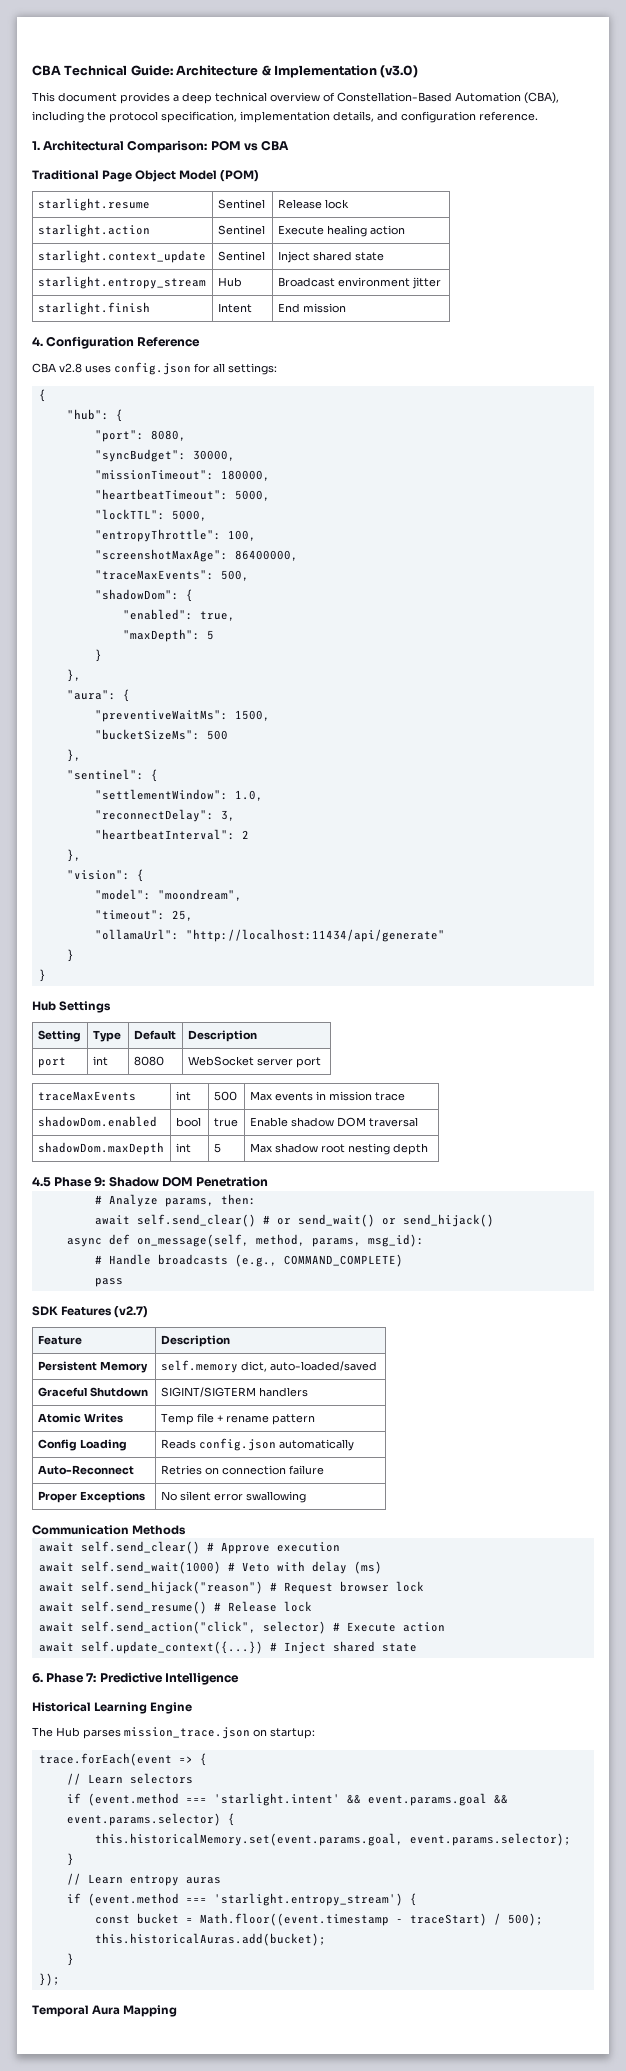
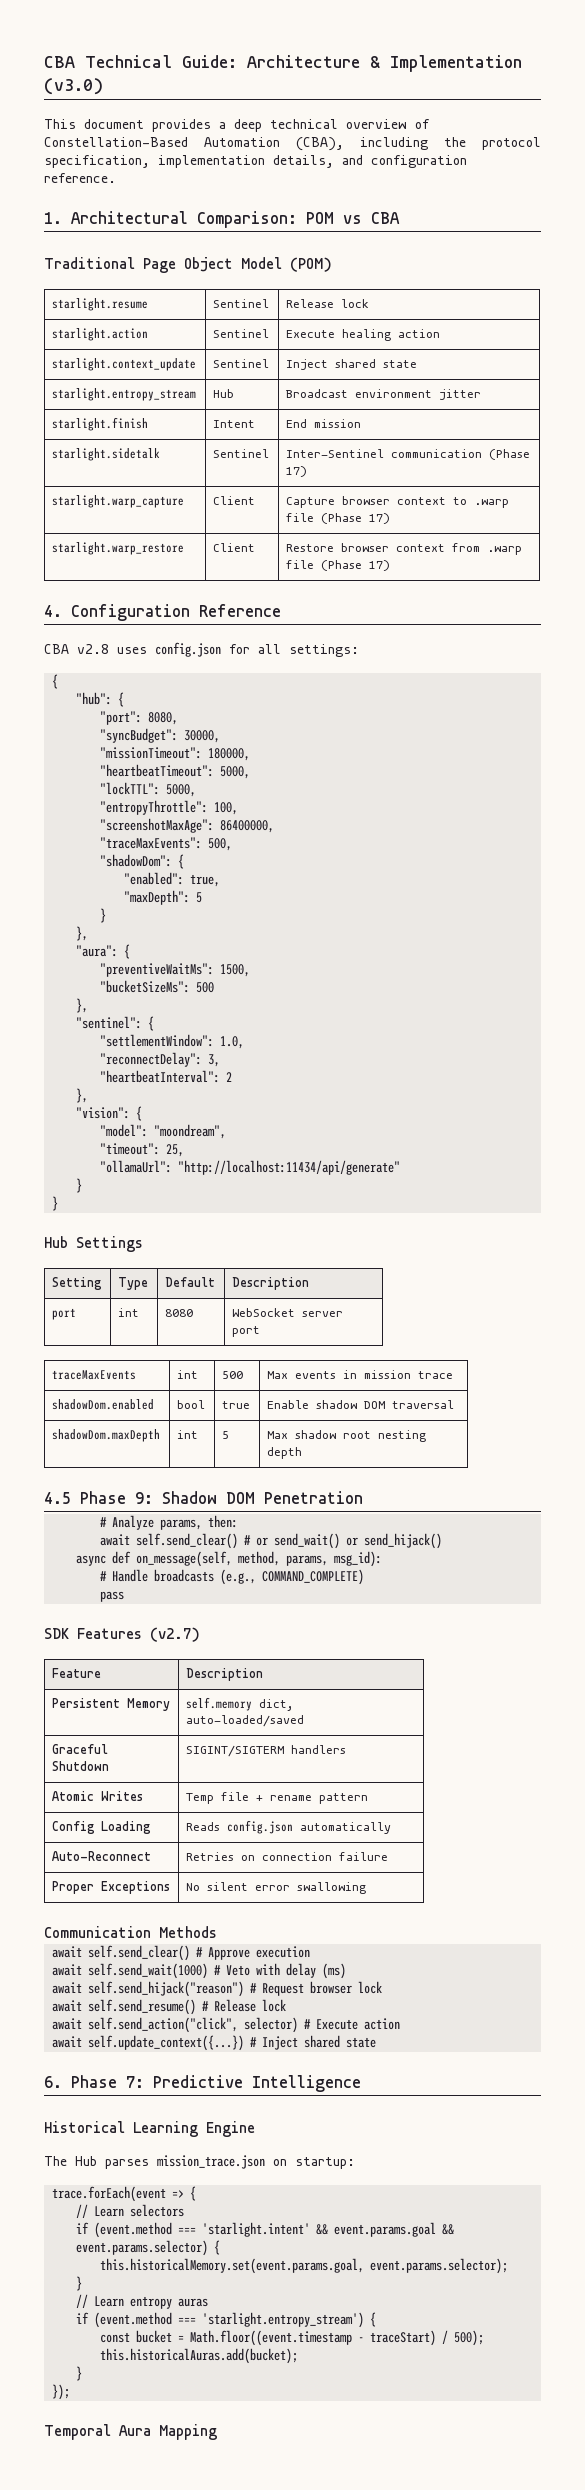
+ starlight.sidetalk | Sentinel | Inter-Sentinel communication (Phase 17)
+ starlight.warp_capture | Client | Capture browser context to .warp file (Phase 17)
+ starlight.warp_restore | Client | Restore browser context from .warp file (Phase 17)

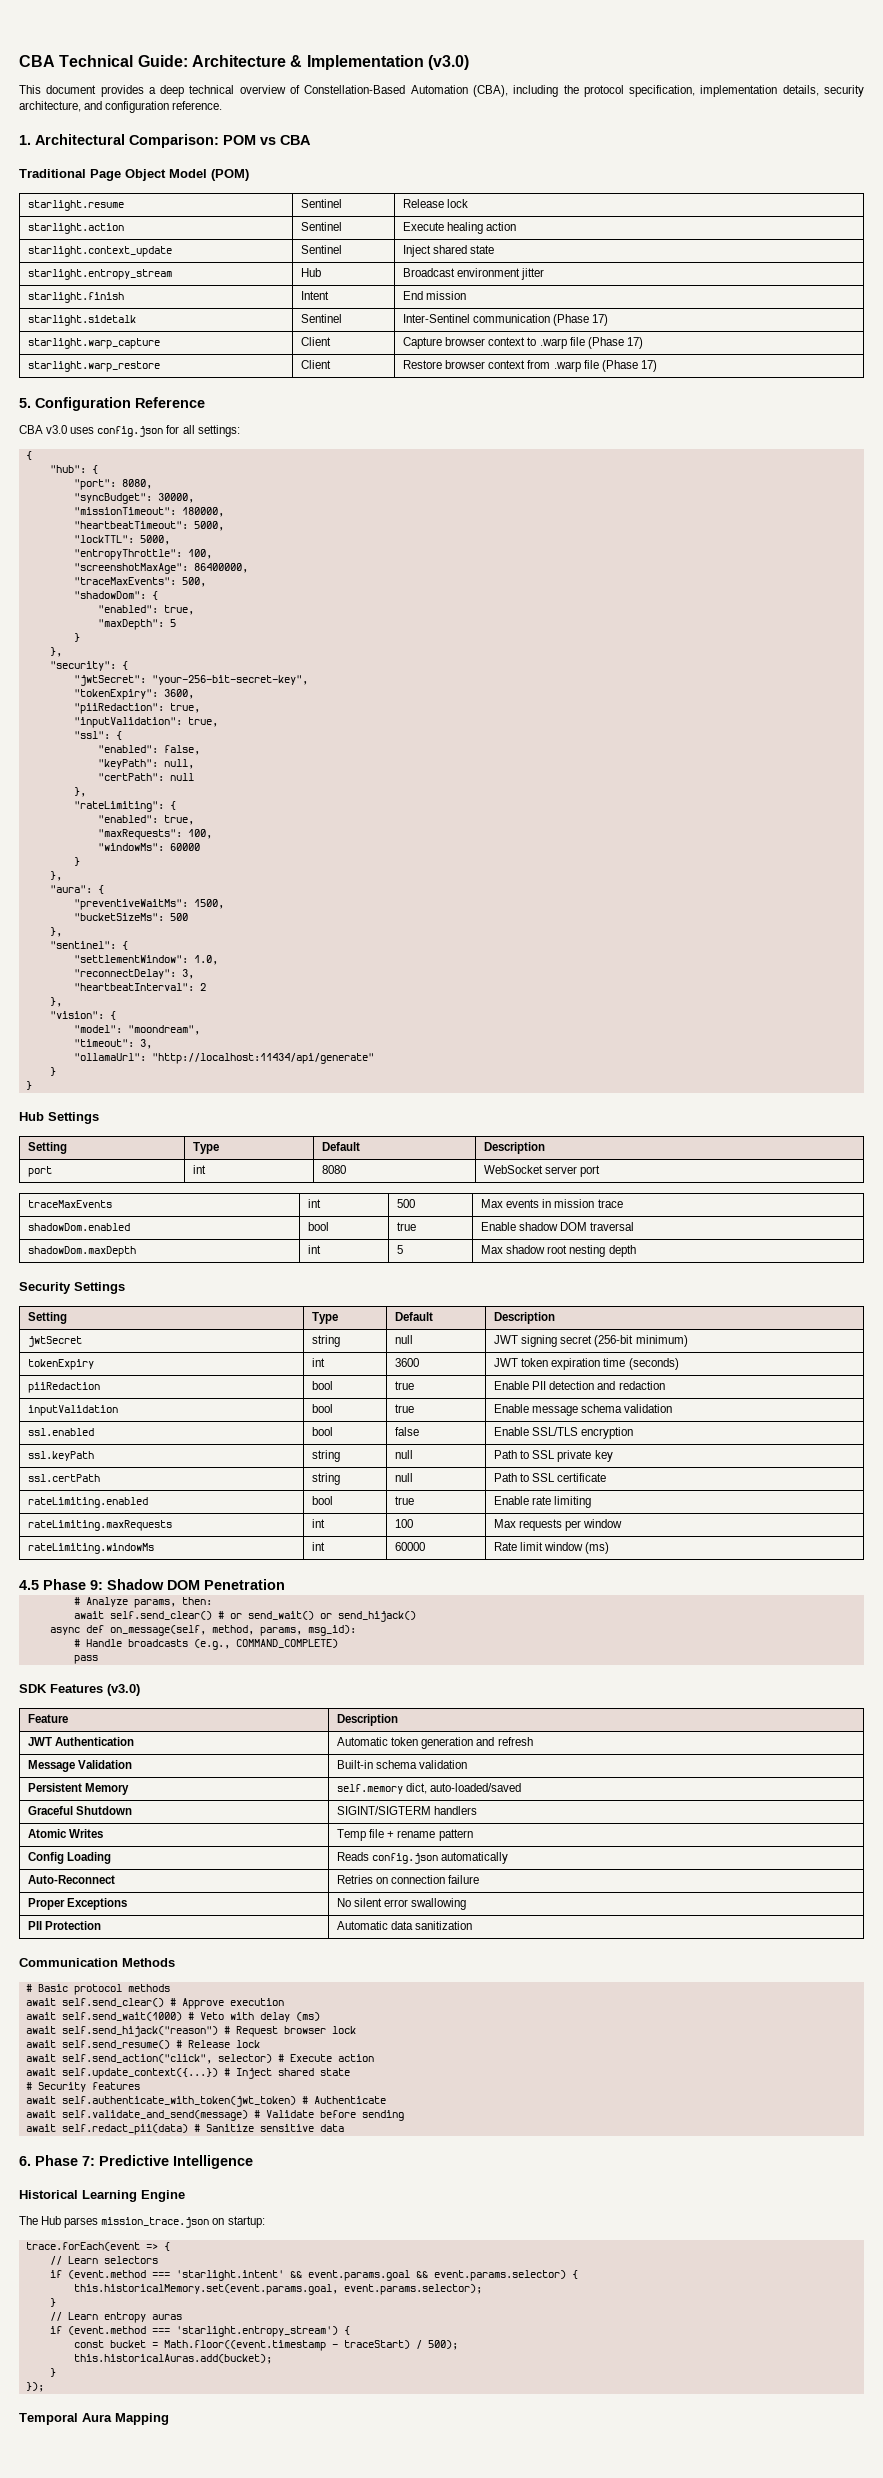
- This document provides a deep technical overview of Constellation-Based Automation (CBA), including the protocol specification, implementation details, and configuration reference.
+ This document provides a deep technical overview of Constellation-Based Automation (CBA), including the protocol specification, implementation details, security architecture, and configuration reference.
- 4. Configuration Reference
+ 5. Configuration Reference
- CBA v2.8 uses config.json for all settings:
+ CBA v3.0 uses config.json for all settings:
+ "security": {
+ "jwtSecret": "your-256-bit-secret-key",
+ "tokenExpiry": 3600,
+ "piiRedaction": true,
+ "inputValidation": true,
+ "ssl": {
+ "enabled": false,
+ "keyPath": null,
+ "certPath": null
+ },
+ "rateLimiting": {
+ "enabled": true,
+ "maxRequests": 100,
+ "windowMs": 60000
+ }
+ },
- "timeout": 25,
+ "timeout": 3,
+ Security Settings
+ Setting | Type | Default | Description
+ jwtSecret | string | null | JWT signing secret (256-bit minimum)
+ tokenExpiry | int | 3600 | JWT token expiration time (seconds)
+ piiRedaction | bool | true | Enable PII detection and redaction
+ inputValidation | bool | true | Enable message schema validation
+ ssl.enabled | bool | false | Enable SSL/TLS encryption
+ ssl.keyPath | string | null | Path to SSL private key
+ ssl.certPath | string | null | Path to SSL certificate
+ rateLimiting.enabled | bool | true | Enable rate limiting
+ rateLimiting.maxRequests | int | 100 | Max requests per window
+ rateLimiting.windowMs | int | 60000 | Rate limit window (ms)
- SDK Features (v2.7)
+ SDK Features (v3.0)
+ JWT Authentication | Automatic token generation and refresh
+ Message Validation | Built-in schema validation
+ PII Protection | Automatic data sanitization
  Communication Methods
+ # Basic protocol methods
+ # Security features
+ await self.authenticate_with_token(jwt_token) # Authenticate
+ await self.validate_and_send(message) # Validate before sending
+ await self.redact_pii(data) # Sanitize sensitive data

